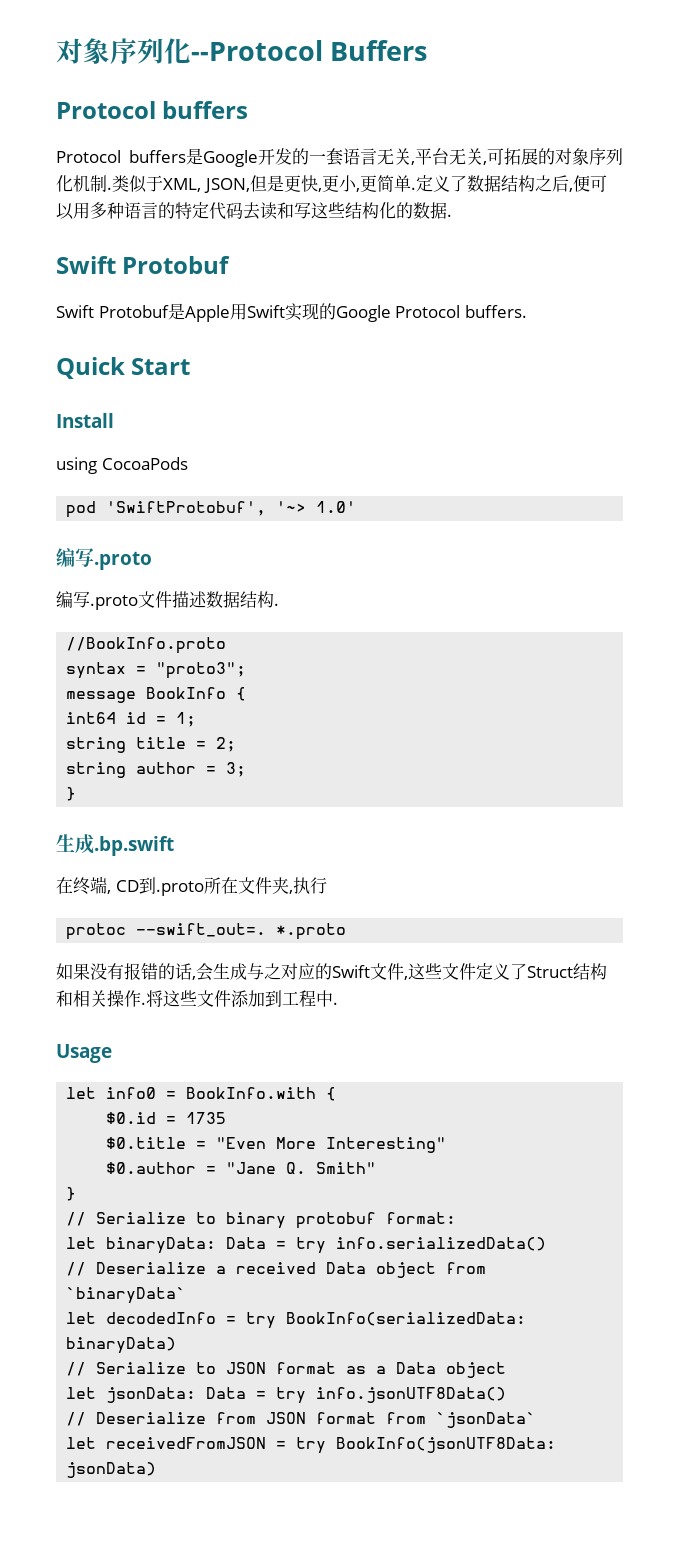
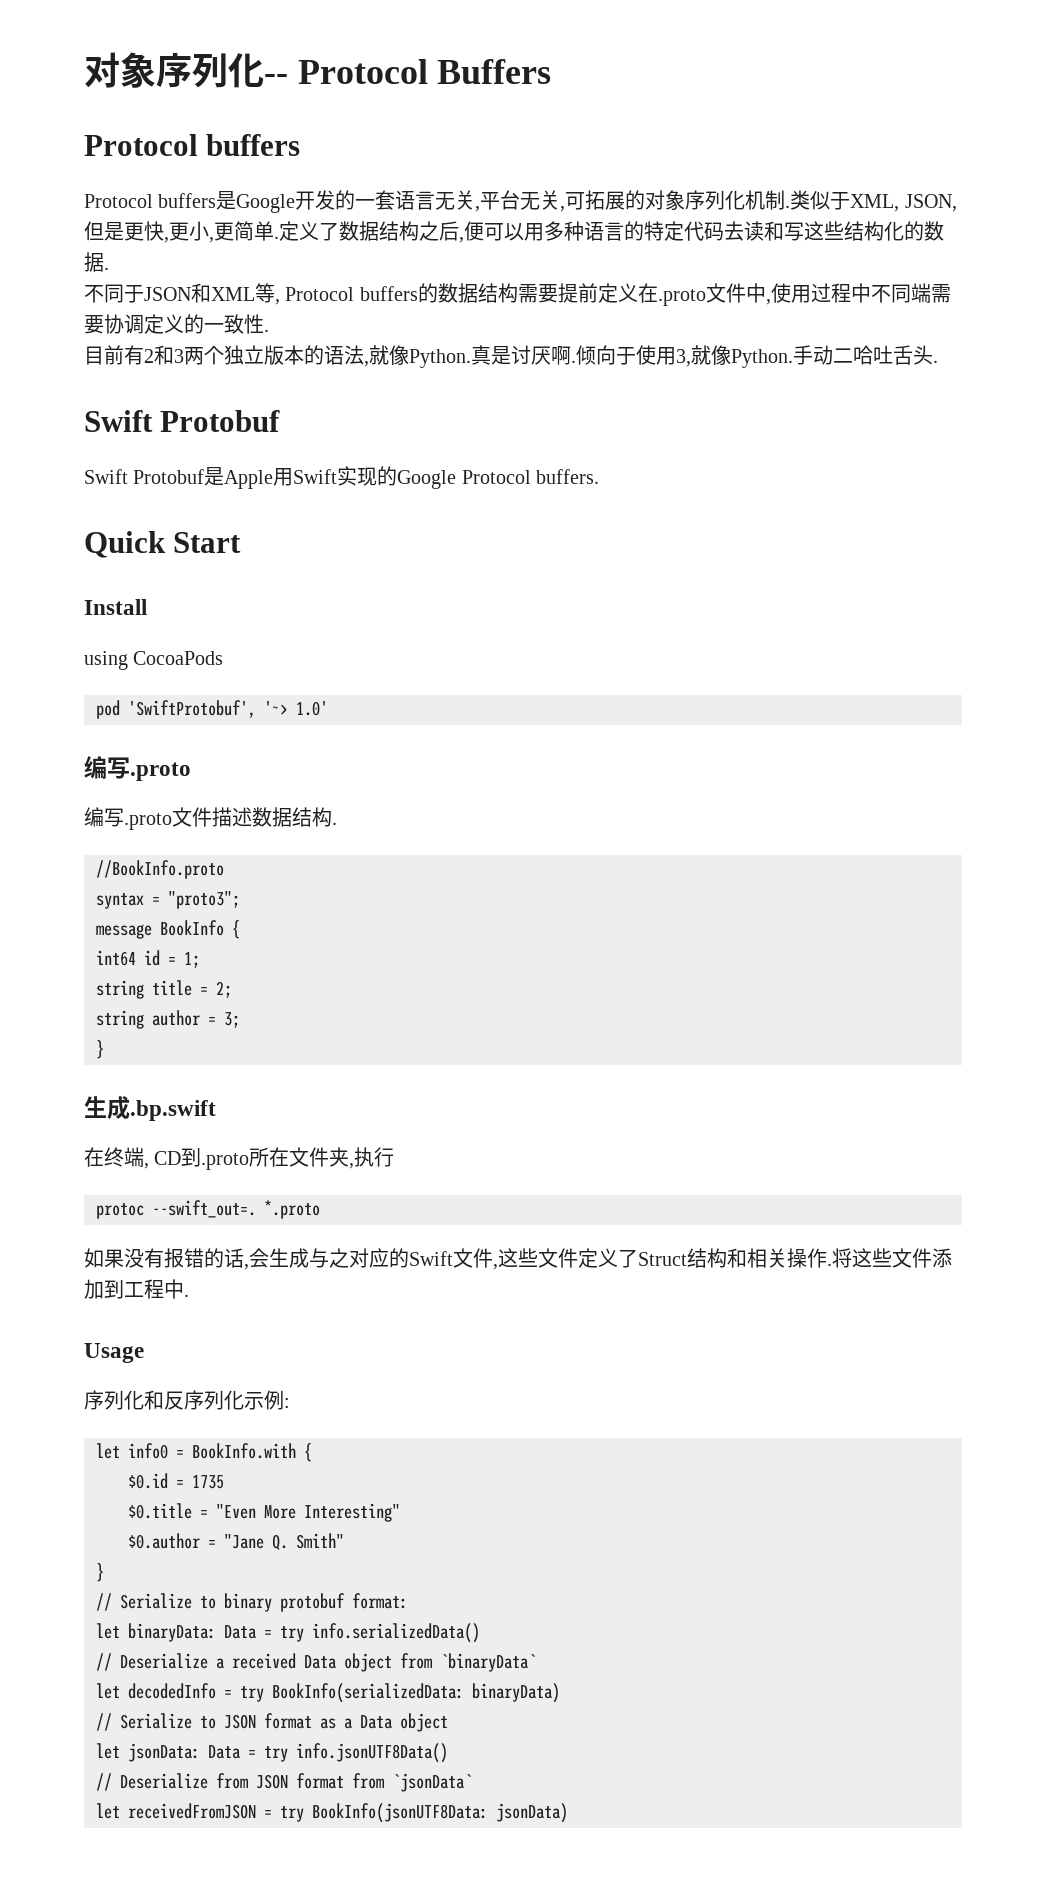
- 对象序列化--Protocol Buffers
+ 对象序列化-- Protocol Buffers
+ 不同于JSON和XML等, Protocol buffers的数据结构需要提前定义在.proto文件中,使用过程中不同端需要协调定义的一致性.
+ 目前有2和3两个独立版本的语法,就像Python.真是讨厌啊.倾向于使用3,就像Python.手动二哈吐舌头.
+ 序列化和反序列化示例:

